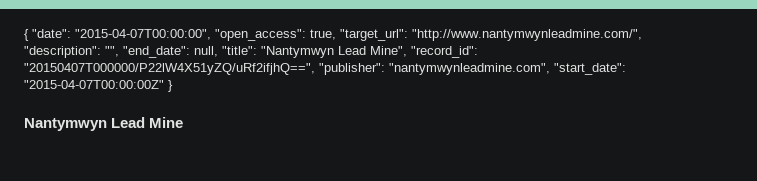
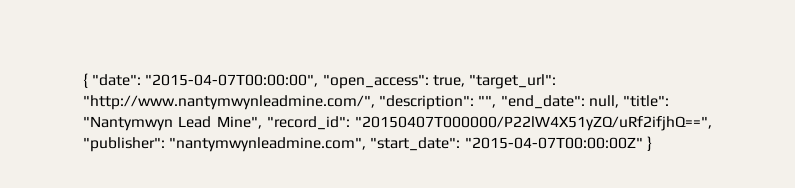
- Nantymwyn Lead Mine

